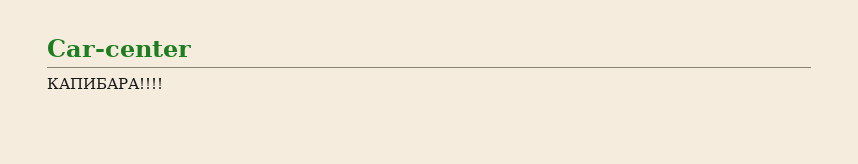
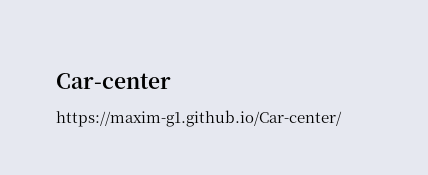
- КАПИБАРА!!!!
+ https://maxim-g1.github.io/Car-center/

